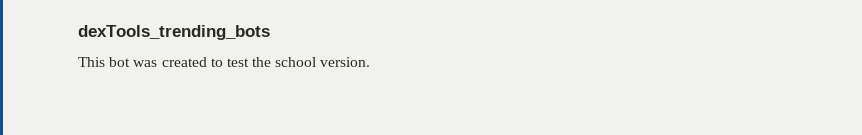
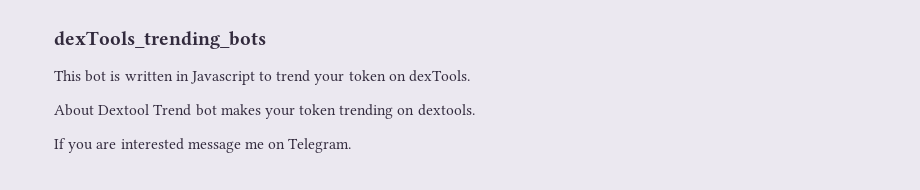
- This bot was created to test the school version.
+ This bot is written in Javascript to trend your token on dexTools.
+ About Dextool Trend bot makes your token trending on dextools.
+ If you are interested message me on Telegram.

